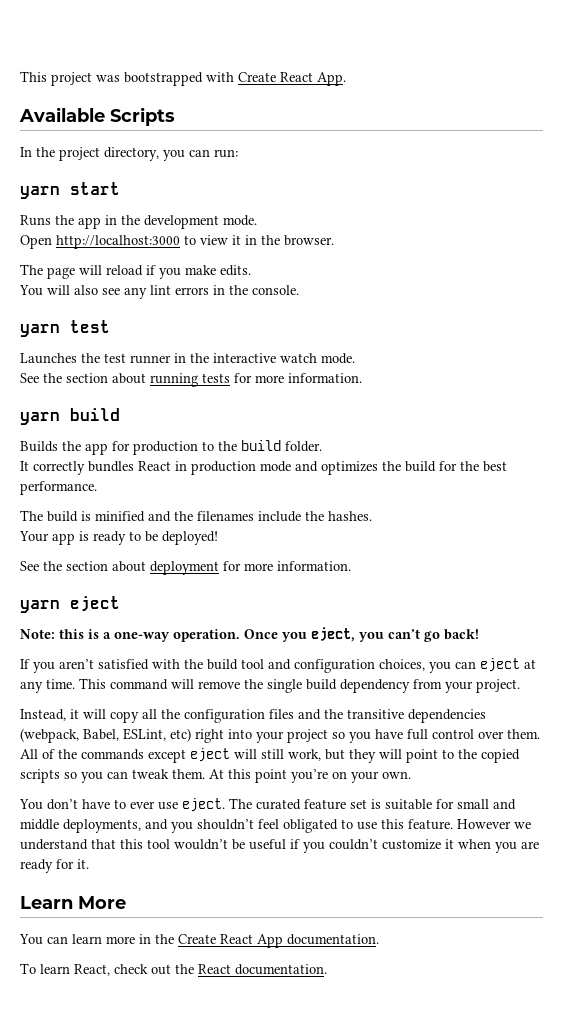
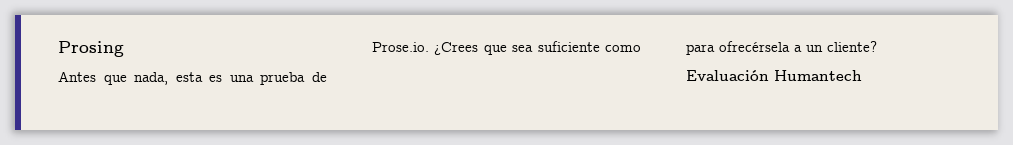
- This project was bootstrapped with Create React App.
- Available Scripts
- In the project directory, you can run:
- yarn start
- Runs the app in the development mode.
- Open http://localhost:3000 to view it in the browser.
- The page will reload if you make edits.
- You will also see any lint errors in the console.
- yarn test
- Launches the test runner in the interactive watch mode.
- See the section about running tests for more information.
- yarn build
- Builds the app for production to the build folder.
- It correctly bundles React in production mode and optimizes the build for the best performance.
- The build is minified and the filenames include the hashes.
- Your app is ready to be deployed!
- See the section about deployment for more information.
- yarn eject
- Note: this is a one-way operation. Once you eject, you can’t go back!
- If you aren’t satisfied with the build tool and configuration choices, you can eject at any time. This command will remove the single build dependency from your project.
- Instead, it will copy all the configuration files and the transitive dependencies (webpack, Babel, ESLint, etc) right into your project so you have full control over them. All of the commands except eject will still work, but they will point to the copied scripts so you can tweak them. At this point you’re on your own.
- You don’t have to ever use eject. The curated feature set is suitable for small and middle deployments, and you shouldn’t feel obligated to use this feature. However we understand that this tool wouldn’t be useful if you couldn’t customize it when you are ready for it.
- Learn More
- You can learn more in the Create React App documentation.
- To learn React, check out the React documentation.
+ Prosing
+ Antes que nada, esta es una prueba de Prose.io. ¿Crees que sea suficiente como para ofrecérsela a un cliente?
+ Evaluación Humantech

